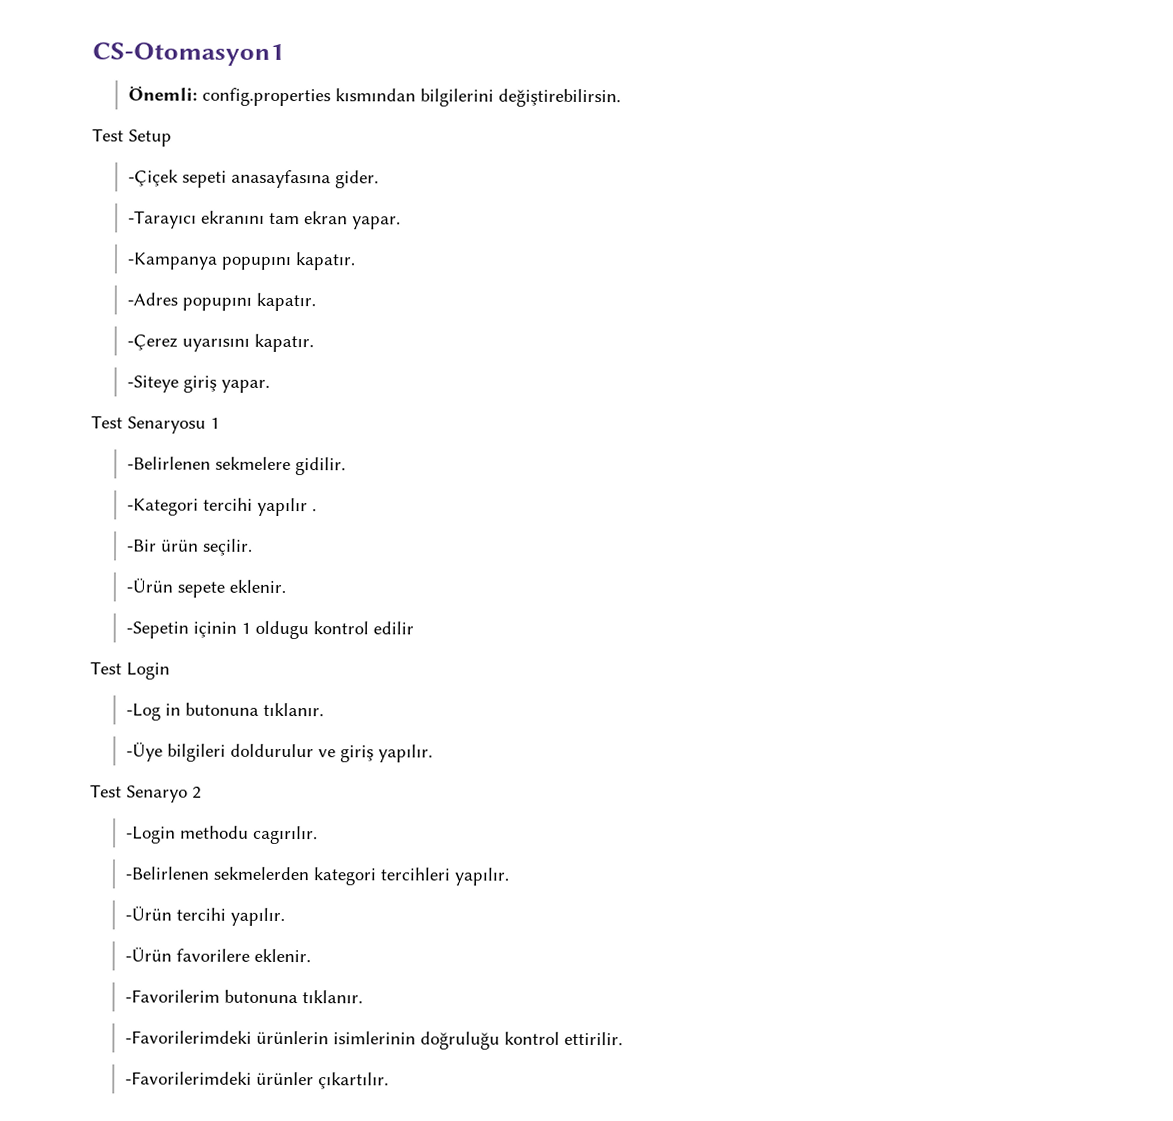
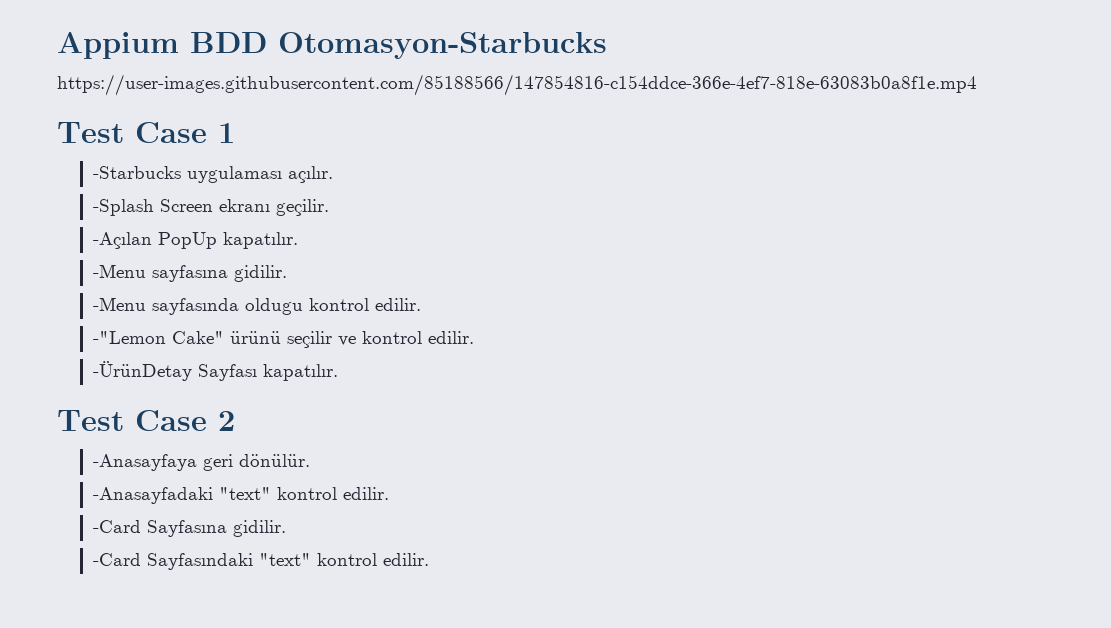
- CS-Otomasyon1
- Önemli: config.properties kısmından bilgilerini değiştirebilirsin.
- Test Setup
- -Çiçek sepeti anasayfasına gider.
- -Tarayıcı ekranını tam ekran yapar.
- -Kampanya popupını kapatır.
- -Adres popupını kapatır.
- -Çerez uyarısını kapatır.
- -Siteye giriş yapar.
- Test Senaryosu 1
- -Belirlenen sekmelere gidilir.
- -Kategori tercihi yapılır .
- -Bir ürün seçilir.
- -Ürün sepete eklenir.
- -Sepetin içinin 1 oldugu kontrol edilir
- Test Login
- -Log in butonuna tıklanır.
- -Üye bilgileri doldurulur ve giriş yapılır.
- Test Senaryo 2
- -Login methodu cagırılır.
- -Belirlenen sekmelerden kategori tercihleri yapılır.
- -Ürün tercihi yapılır.
- -Ürün favorilere eklenir.
- -Favorilerim butonuna tıklanır.
- -Favorilerimdeki ürünlerin isimlerinin doğruluğu kontrol ettirilir.
- -Favorilerimdeki ürünler çıkartılır.
+ Appium BDD Otomasyon-Starbucks
+ https://user-images.githubusercontent.com/85188566/147854816-c154ddce-366e-4ef7-818e-63083b0a8f1e.mp4
+ Test Case 1
+ -Starbucks uygulaması açılır.
+ -Splash Screen ekranı geçilir.
+ -Açılan PopUp kapatılır.
+ -Menu sayfasına gidilir.
+ -Menu sayfasında oldugu kontrol edilir.
+ -"Lemon Cake" ürünü seçilir ve kontrol edilir.
+ -ÜrünDetay Sayfası kapatılır.
+ Test Case 2
+ -Anasayfaya geri dönülür.
+ -Anasayfadaki "text" kontrol edilir.
+ -Card Sayfasına gidilir.
+ -Card Sayfasındaki "text" kontrol edilir.

